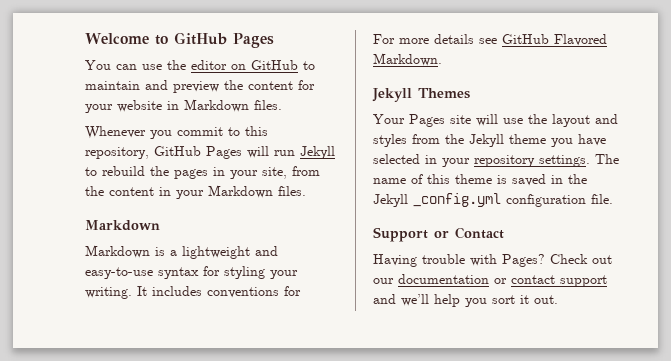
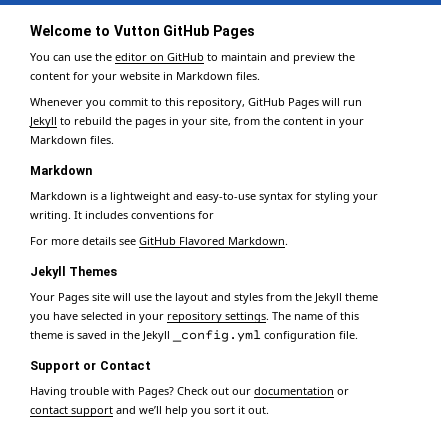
- Welcome to GitHub Pages
+ Welcome to Vutton GitHub Pages

